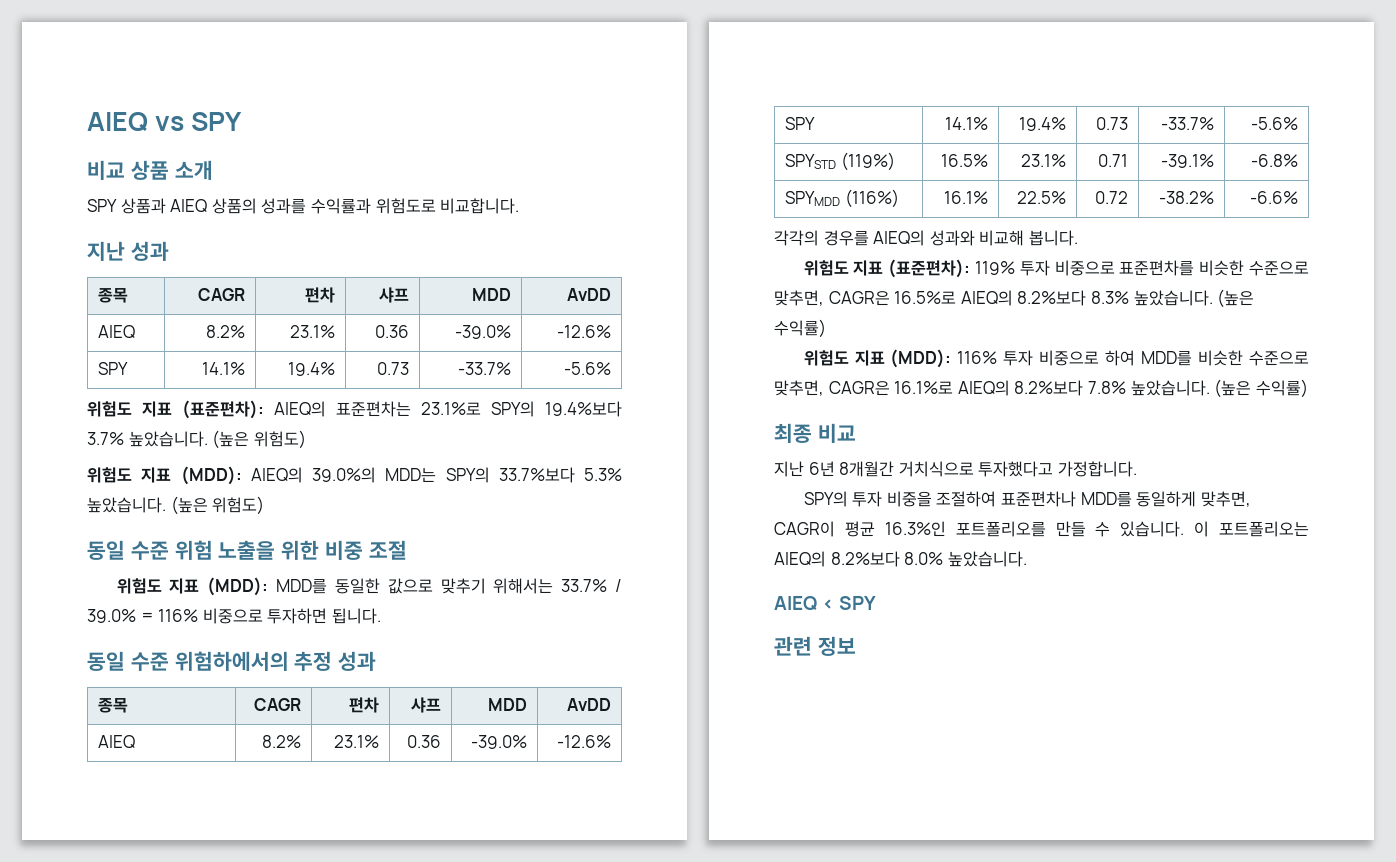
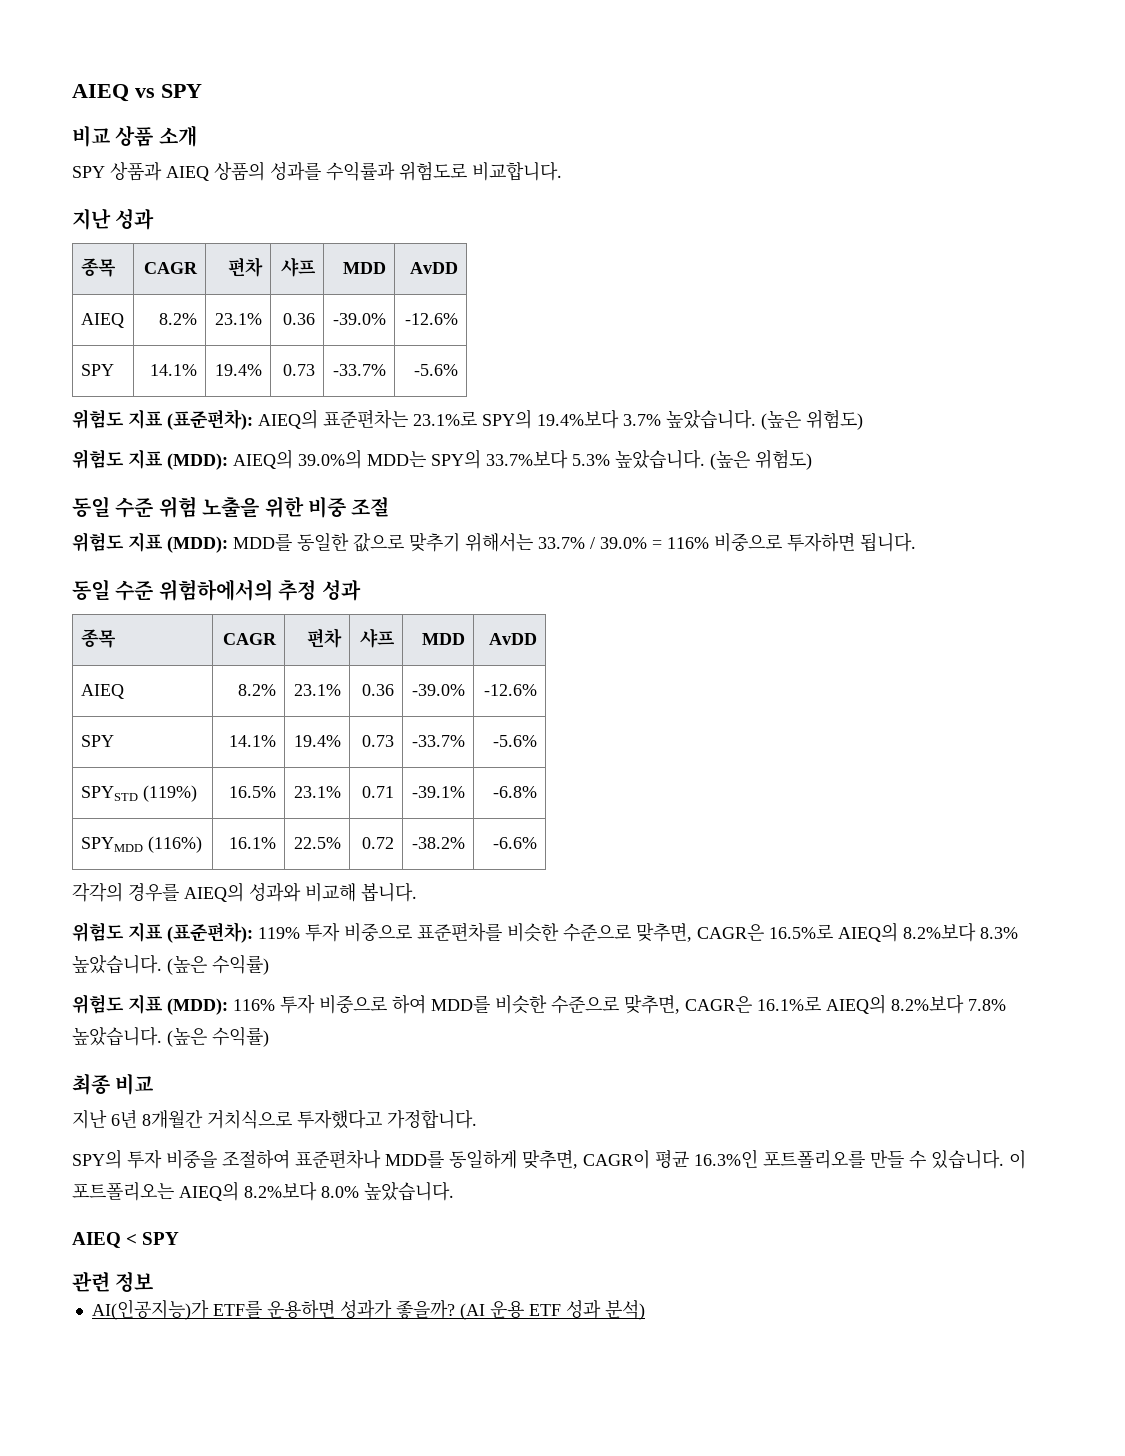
+ AI(인공지능)가 ETF를 운용하면 성과가 좋을까? (AI 운용 ETF 성과 분석)

